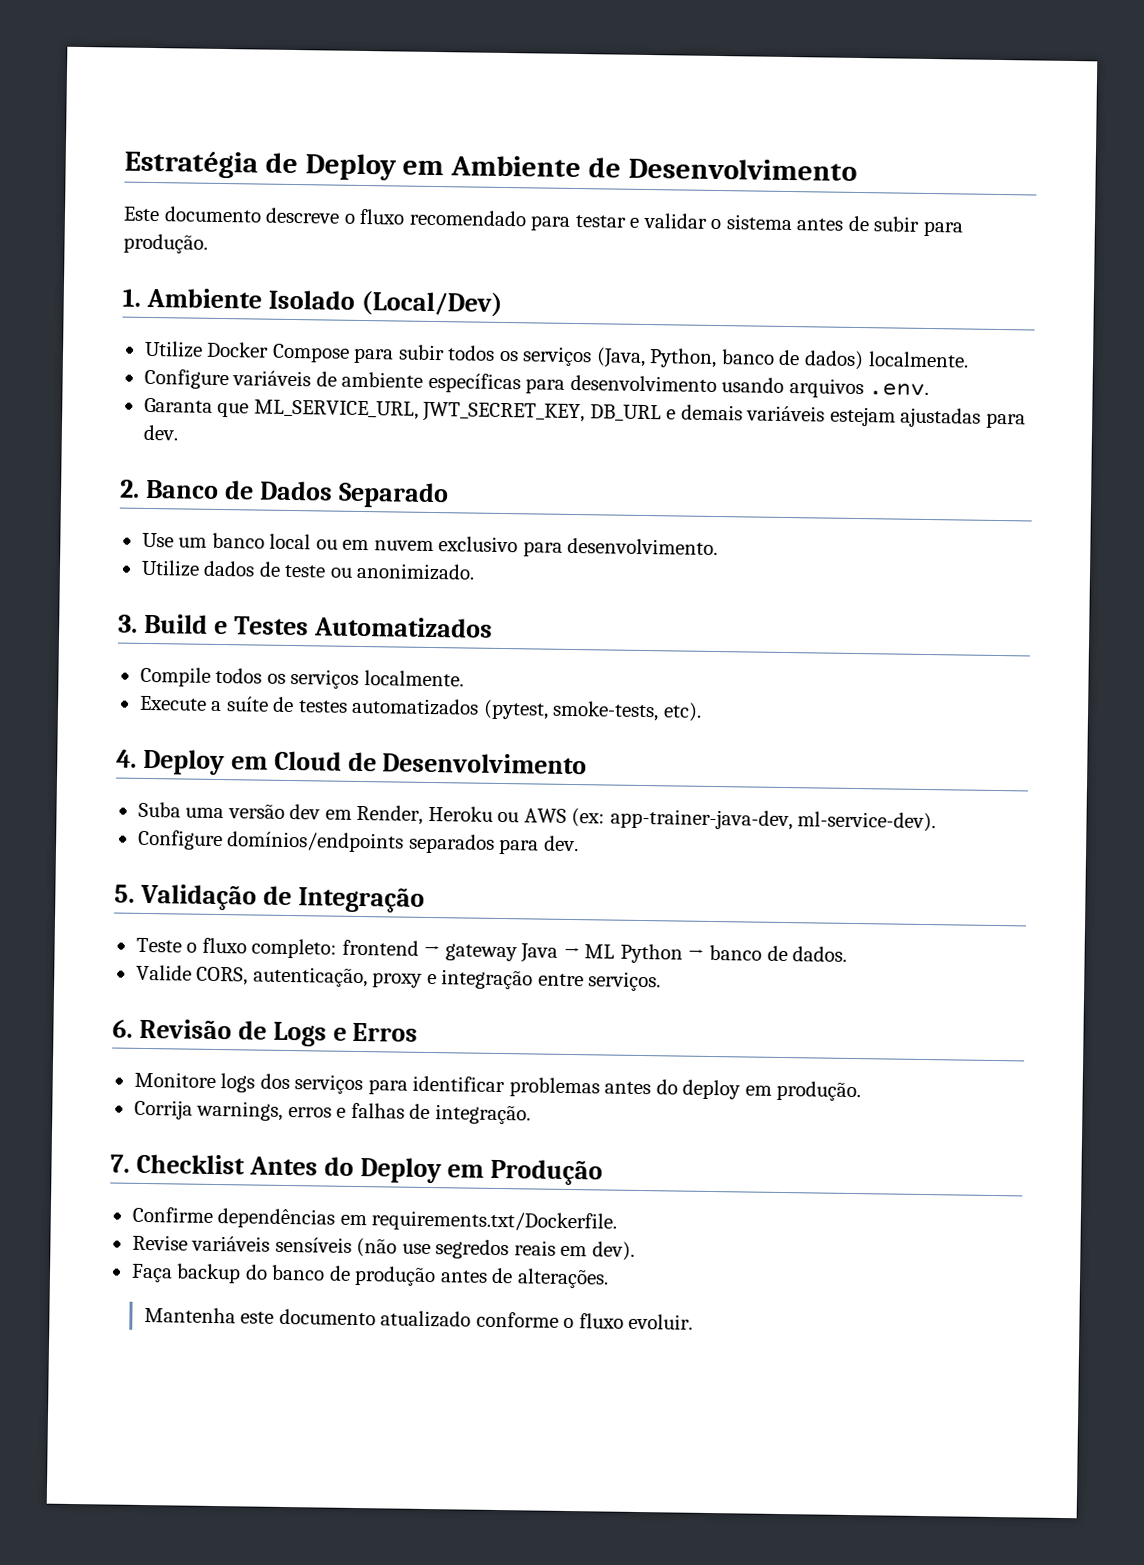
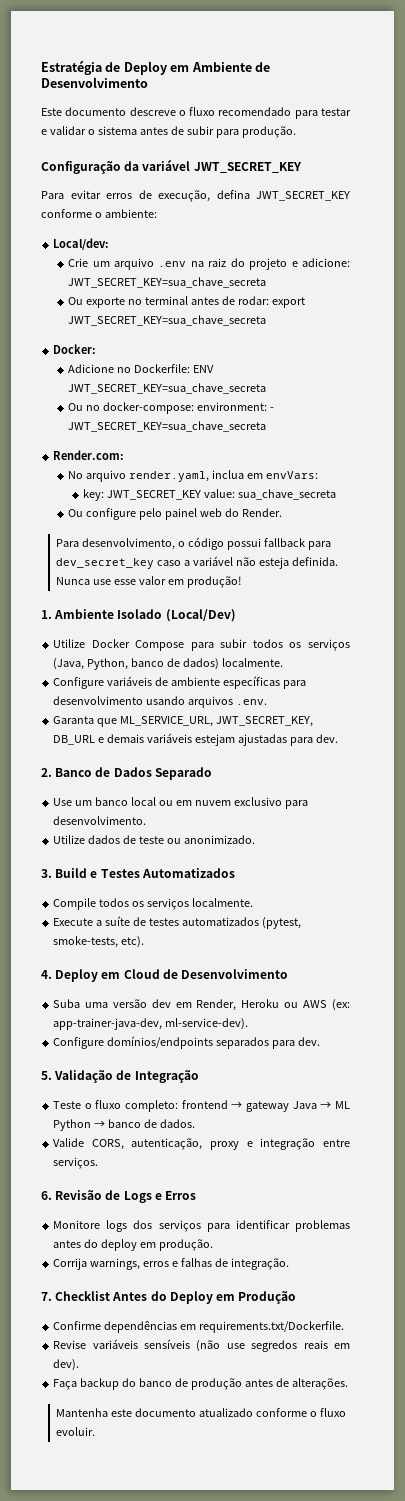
+ Configuração da variável JWT_SECRET_KEY
+ Para evitar erros de execução, defina JWT_SECRET_KEY conforme o ambiente:
+ Local/dev:
+ Crie um arquivo .env na raiz do projeto e adicione: JWT_SECRET_KEY=sua_chave_secreta
+ Ou exporte no terminal antes de rodar: export JWT_SECRET_KEY=sua_chave_secreta
+ Docker:
+ Adicione no Dockerfile: ENV JWT_SECRET_KEY=sua_chave_secreta
+ Ou no docker-compose: environment: - JWT_SECRET_KEY=sua_chave_secreta
+ Render.com:
+ No arquivo render.yaml, inclua em envVars:
+ key: JWT_SECRET_KEY value: sua_chave_secreta
+ Ou configure pelo painel web do Render.
+ Para desenvolvimento, o código possui fallback para dev_secret_key caso a variável não esteja definida. Nunca use esse valor em produção!

